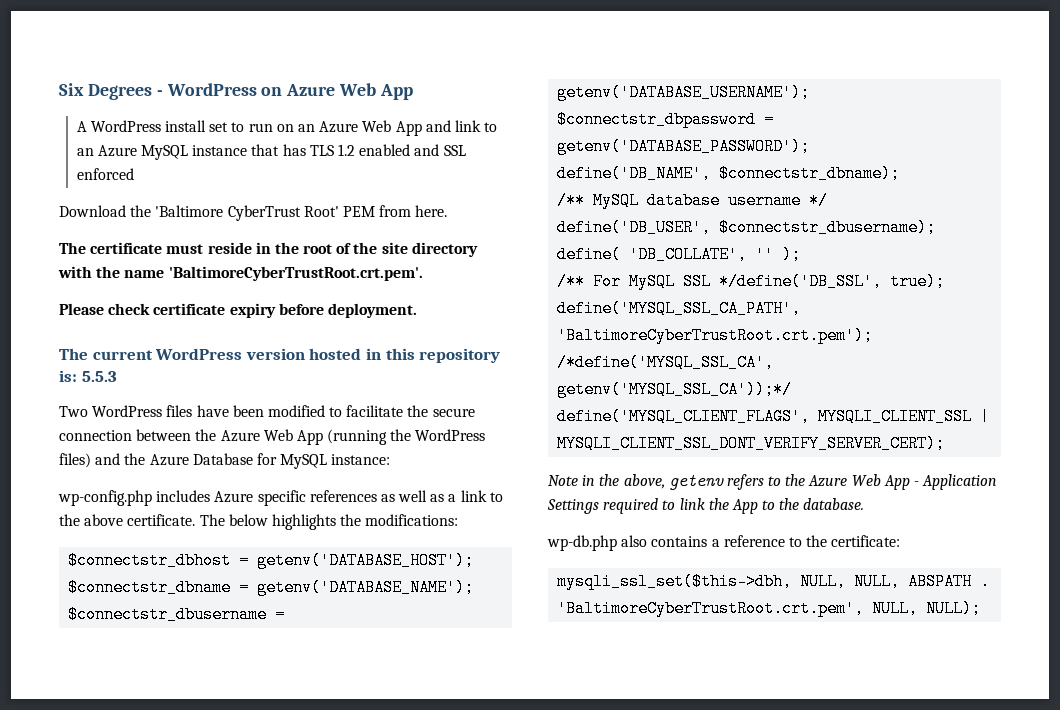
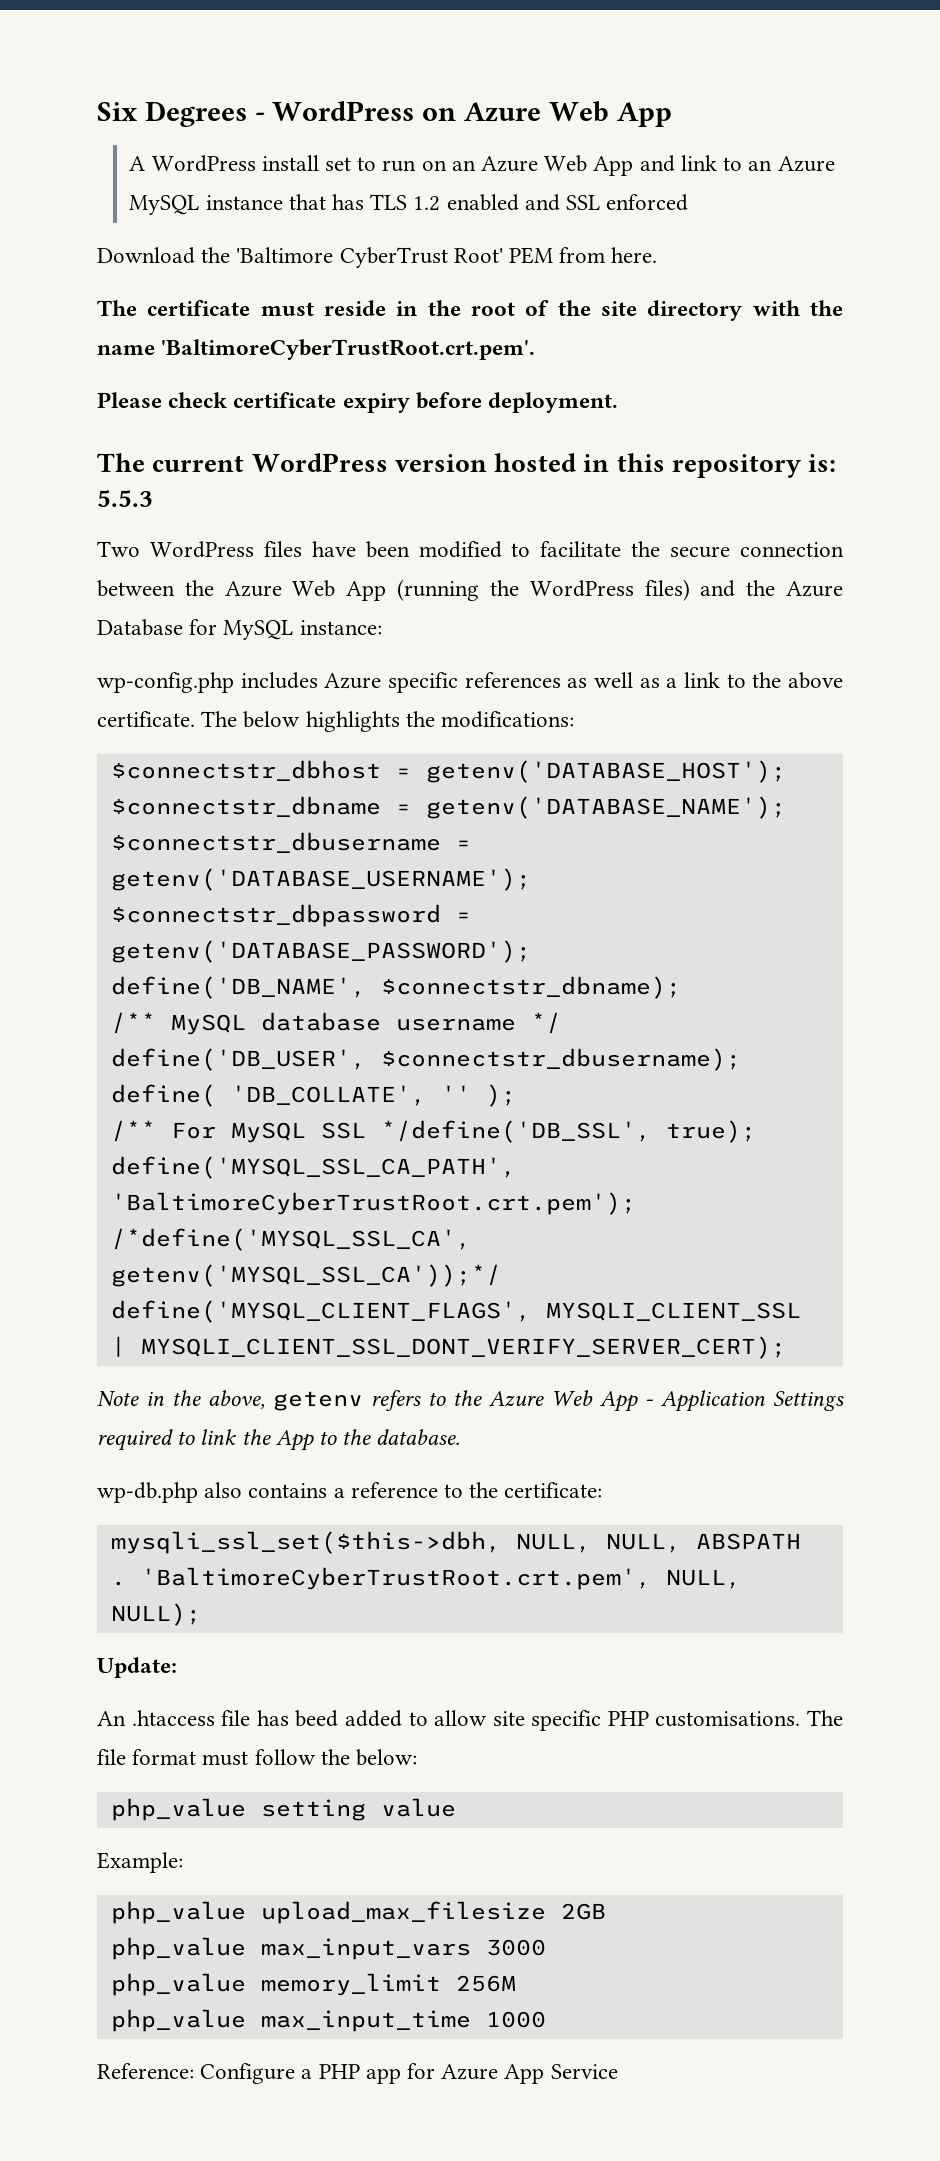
+ Update:
+ An .htaccess file has beed added to allow site specific PHP customisations. The file format must follow the below:
+ php_value setting value
+ Example:
+ php_value upload_max_filesize 2GB
+ php_value max_input_vars 3000
+ php_value memory_limit 256M
+ php_value max_input_time 1000
+ Reference: Configure a PHP app for Azure App Service

